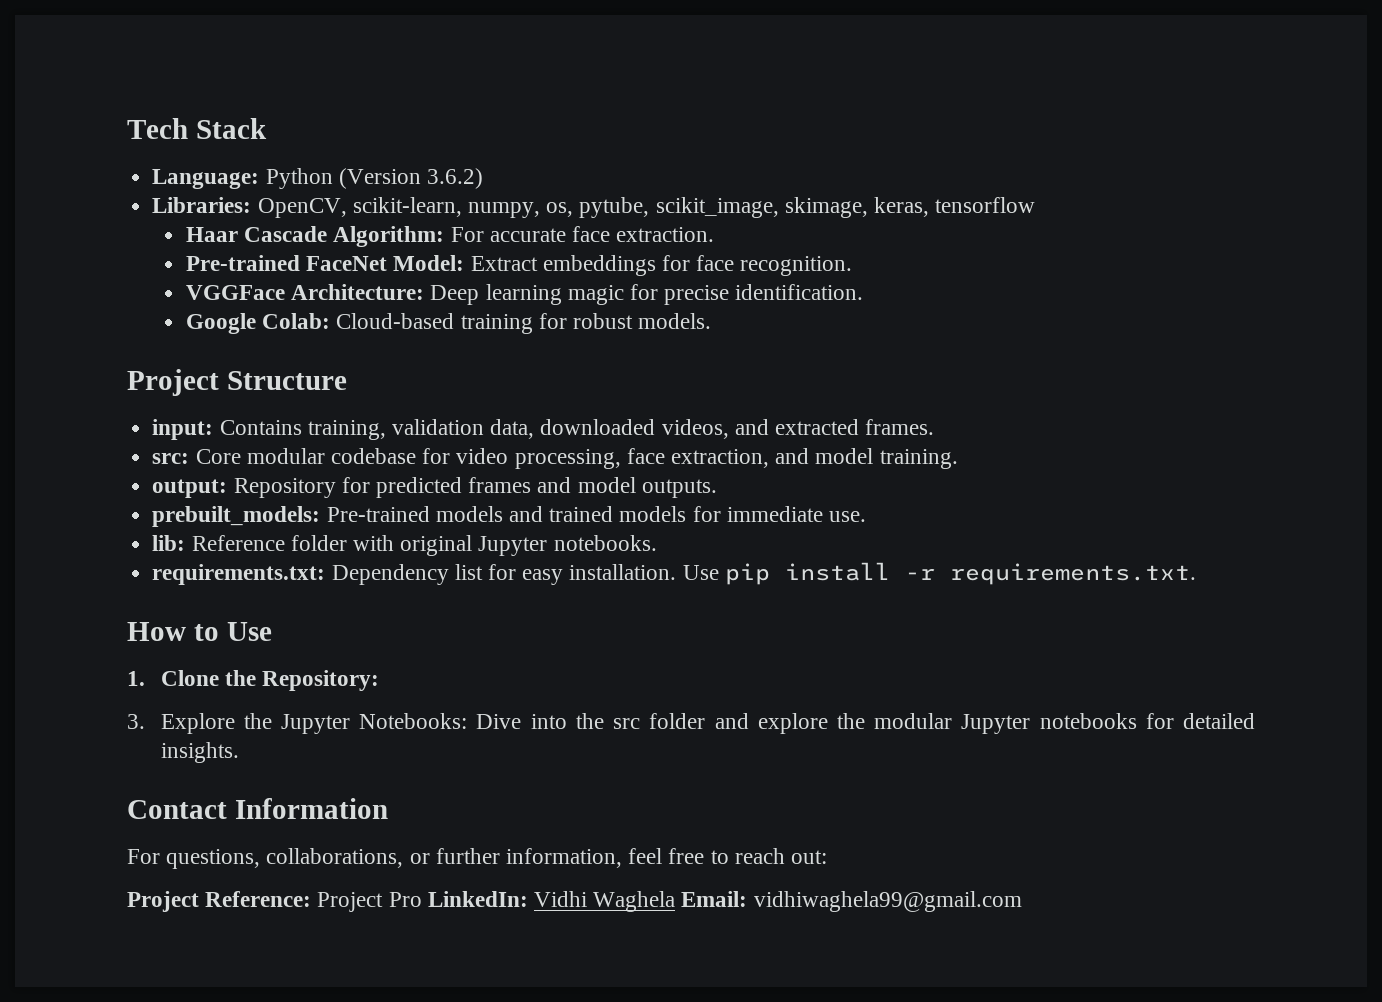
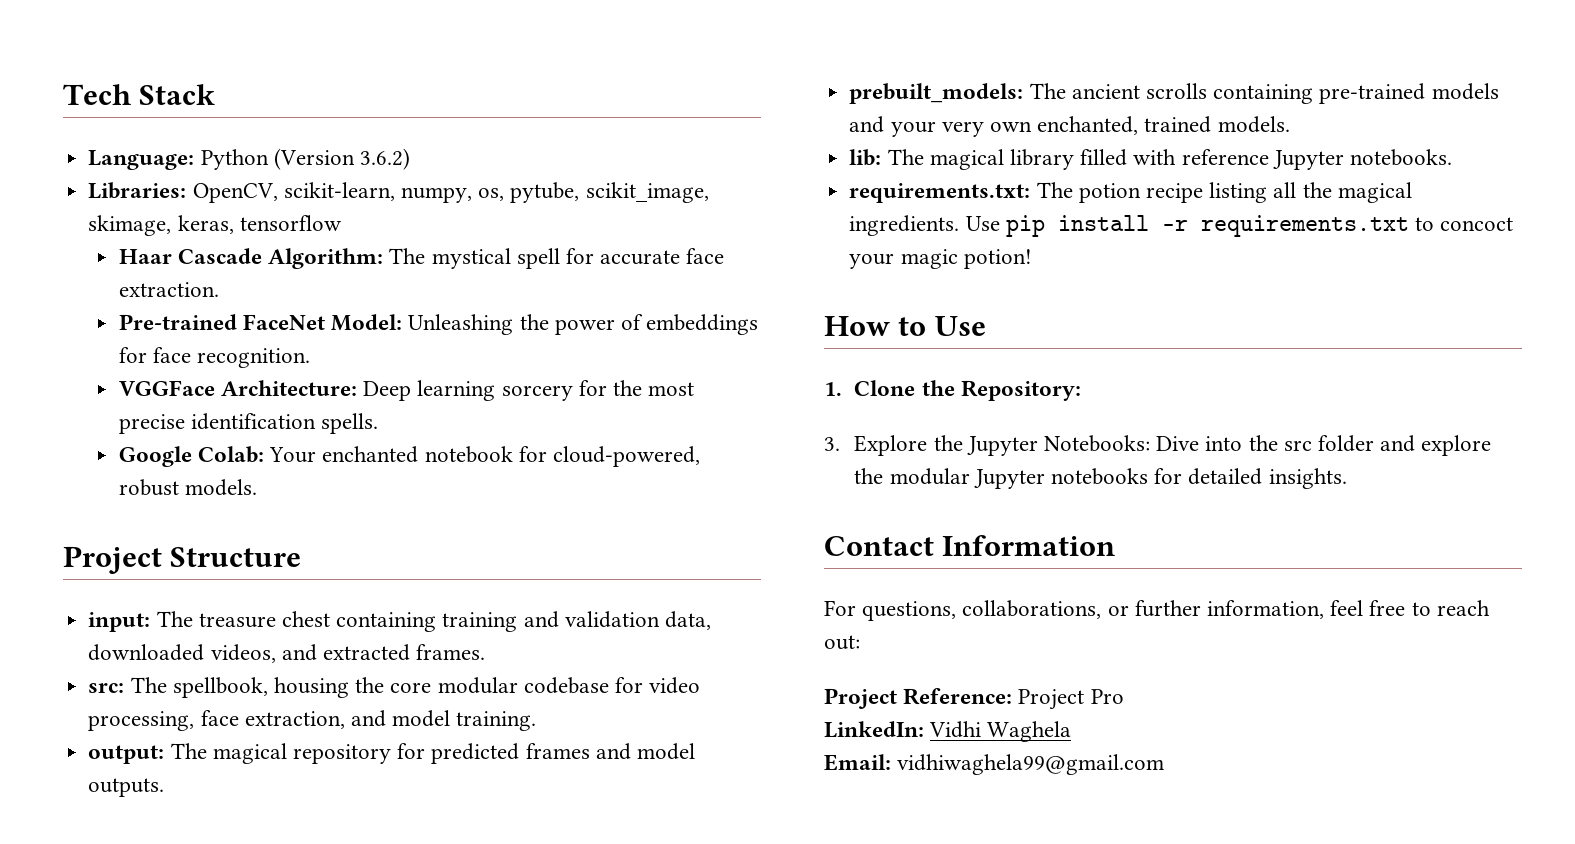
- Haar Cascade Algorithm: For accurate face extraction.
+ Haar Cascade Algorithm: The mystical spell for accurate face extraction.
- Pre-trained FaceNet Model: Extract embeddings for face recognition.
+ Pre-trained FaceNet Model: Unleashing the power of embeddings for face recognition.
- VGGFace Architecture: Deep learning magic for precise identification.
- Google Colab: Cloud-based training for robust models.
+ VGGFace Architecture: Deep learning sorcery for the most precise identification spells.
+ Google Colab: Your enchanted notebook for cloud-powered, robust models.
- input: Contains training, validation data, downloaded videos, and extracted frames.
+ input: The treasure chest containing training and validation data, downloaded videos, and extracted frames.
- src: Core modular codebase for video processing, face extraction, and model training.
+ src: The spellbook, housing the core modular codebase for video processing, face extraction, and model training.
- output: Repository for predicted frames and model outputs.
+ output: The magical repository for predicted frames and model outputs.
- prebuilt_models: Pre-trained models and trained models for immediate use.
- lib: Reference folder with original Jupyter notebooks.
- requirements.txt: Dependency list for easy installation. Use pip install -r requirements.txt.
+ prebuilt_models: The ancient scrolls containing pre-trained models and your very own enchanted, trained models.
+ lib: The magical library filled with reference Jupyter notebooks.
+ requirements.txt: The potion recipe listing all the magical ingredients. Use pip install -r requirements.txt to concoct your magic potion!
- Project Reference: Project Pro LinkedIn: Vidhi Waghela Email: vidhiwaghela99@gmail.com
+ Project Reference: Project Pro
+ LinkedIn: Vidhi Waghela
+ Email: vidhiwaghela99@gmail.com

